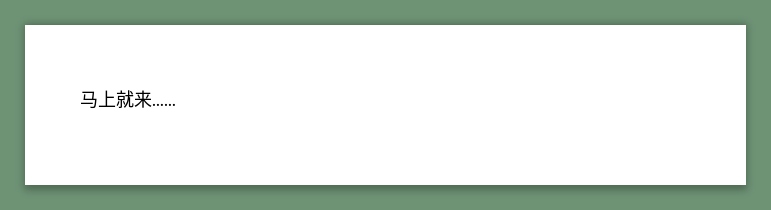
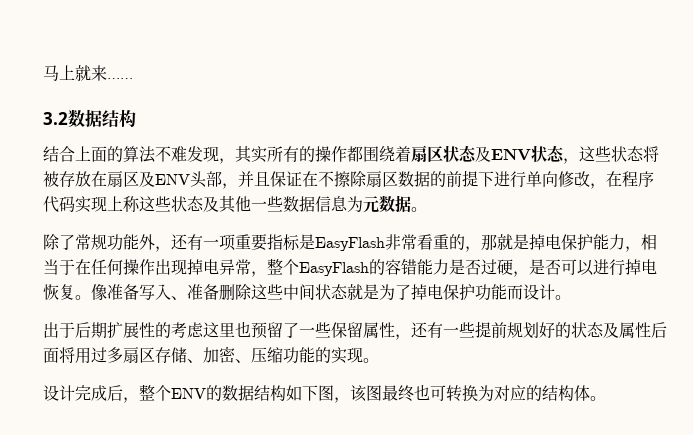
+ 3.2数据结构
+ 结合上面的算法不难发现，其实所有的操作都围绕着扇区状态及ENV状态，这些状态将被存放在扇区及ENV头部，并且保证在不擦除扇区数据的前提下进行单向修改，在程序代码实现上称这些状态及其他一些数据信息为元数据。
+ 除了常规功能外，还有一项重要指标是EasyFlash非常看重的，那就是掉电保护能力，相当于在任何操作出现掉电异常，整个EasyFlash的容错能力是否过硬，是否可以进行掉电恢复。像准备写入、准备删除这些中间状态就是为了掉电保护功能而设计。
+ 出于后期扩展性的考虑这里也预留了一些保留属性，还有一些提前规划好的状态及属性后面将用过多扇区存储、加密、压缩功能的实现。
+ 设计完成后，整个ENV的数据结构如下图，该图最终也可转换为对应的结构体。

